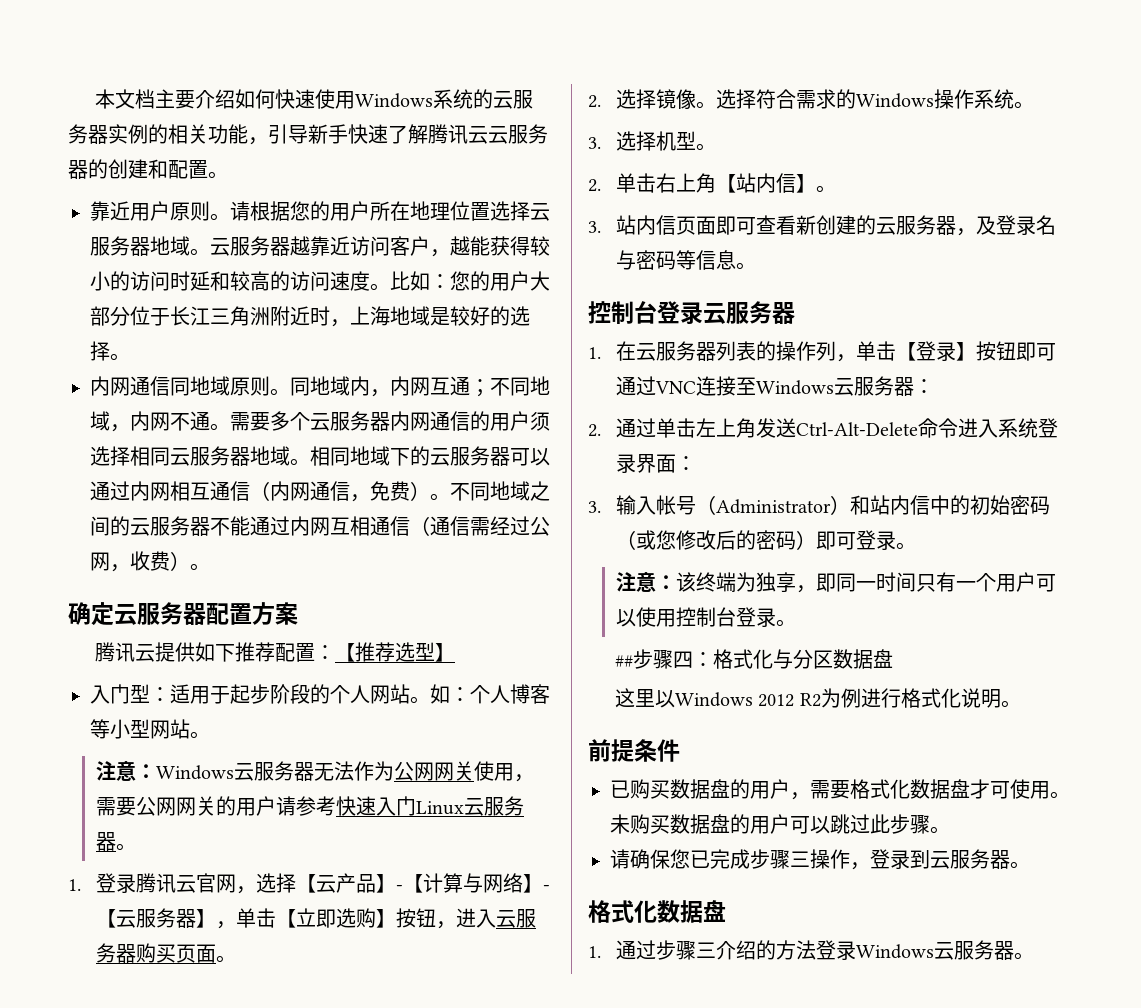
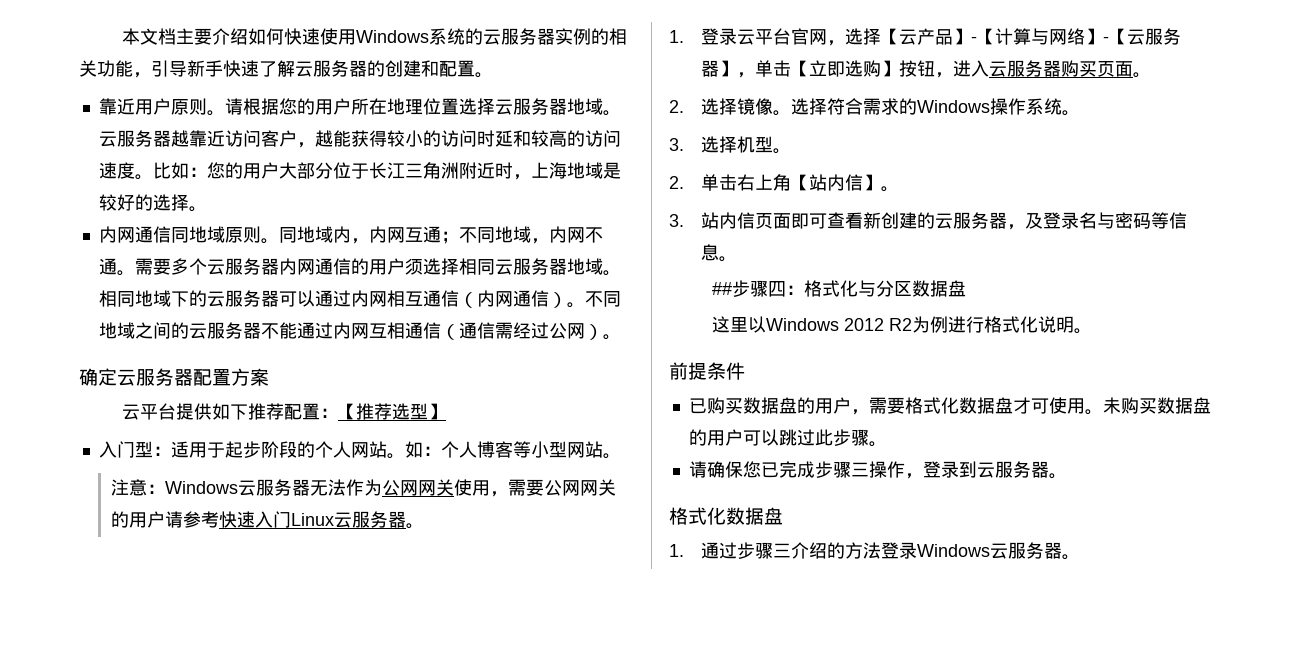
- 本文档主要介绍如何快速使用Windows系统的云服务器实例的相关功能，引导新手快速了解腾讯云云服务器的创建和配置。
+ 本文档主要介绍如何快速使用Windows系统的云服务器实例的相关功能，引导新手快速了解云服务器的创建和配置。
- 相同地域下的云服务器可以通过内网相互通信（内网通信，免费）。
+ 相同地域下的云服务器可以通过内网相互通信（内网通信）。
- 不同地域之间的云服务器不能通过内网互相通信（通信需经过公网，收费）。
+ 不同地域之间的云服务器不能通过内网互相通信（通信需经过公网）。
- 腾讯云提供如下推荐配置：【推荐选型】
+ 云平台提供如下推荐配置：【推荐选型】
- 1.登录腾讯云官网，选择【云产品】-【计算与网络】-【云服务器】，单击【立即选购】按钮，进入云服务器购买页面。
+ 1.登录云平台官网，选择【云产品】-【计算与网络】-【云服务器】，单击【立即选购】按钮，进入云服务器购买页面。
- 控制台登录云服务器
- 1.在云服务器列表的操作列，单击【登录】按钮即可通过VNC连接至Windows云服务器：
- 2.通过单击左上角发送Ctrl-Alt-Delete命令进入系统登录界面：
- 3.输入帐号（Administrator）和站内信中的初始密码（或您修改后的密码）即可登录。
- 注意：该终端为独享，即同一时间只有一个用户可以使用控制台登录。

